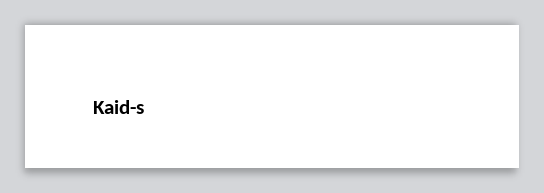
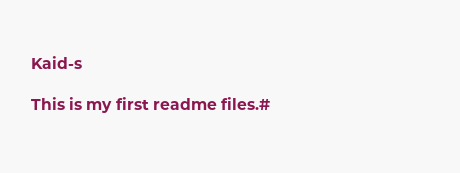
+ This is my first readme files.#

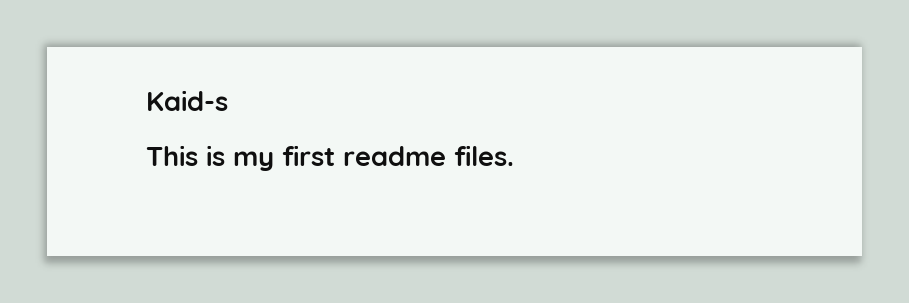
- This is my first readme files.#
+ This is my first readme files.

